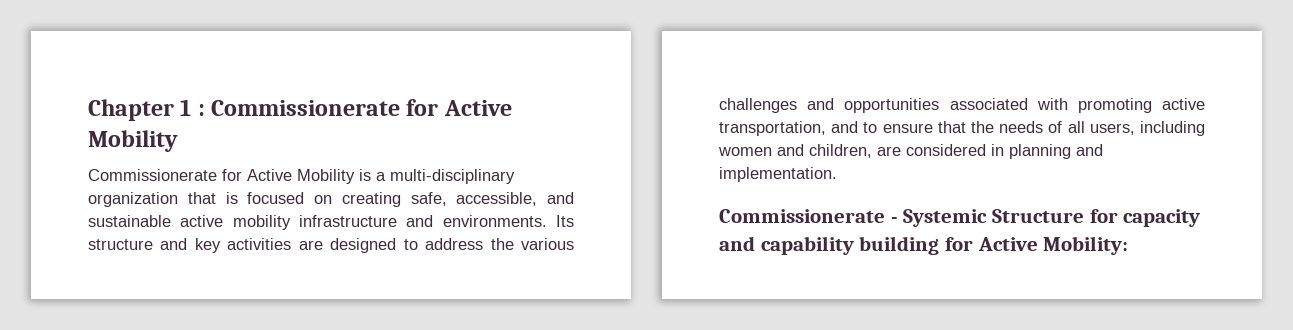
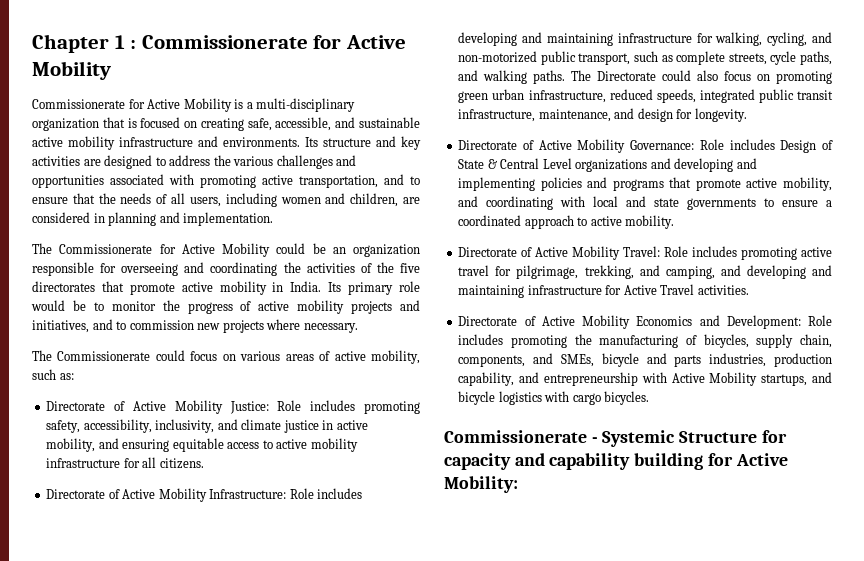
+ The Commissionerate for Active Mobility could be an organization responsible for overseeing and coordinating the activities of the five directorates that promote active mobility in India. Its primary role would be to monitor the progress of active mobility projects and initiatives, and to commission new projects where necessary.
+ The Commissionerate could focus on various areas of active mobility, such as:
+ Directorate of Active Mobility Justice: Role includes promoting safety, accessibility, inclusivity, and climate justice in active mobility, and ensuring equitable access to active mobility infrastructure for all citizens.
+ Directorate of Active Mobility Infrastructure: Role includes developing and maintaining infrastructure for walking, cycling, and non-motorized public transport, such as complete streets, cycle paths, and walking paths. The Directorate could also focus on promoting green urban infrastructure, reduced speeds, integrated public transit infrastructure, maintenance, and design for longevity.
+ Directorate of Active Mobility Governance: Role includes Design of State & Central Level organizations and developing and implementing policies and programs that promote active mobility, and coordinating with local and state governments to ensure a coordinated approach to active mobility.
+ Directorate of Active Mobility Travel: Role includes promoting active travel for pilgrimage, trekking, and camping, and developing and maintaining infrastructure for Active Travel activities.
+ Directorate of Active Mobility Economics and Development: Role includes promoting the manufacturing of bicycles, supply chain, components, and SMEs, bicycle and parts industries, production capability, and entrepreneurship with Active Mobility startups, and bicycle logistics with cargo bicycles.

